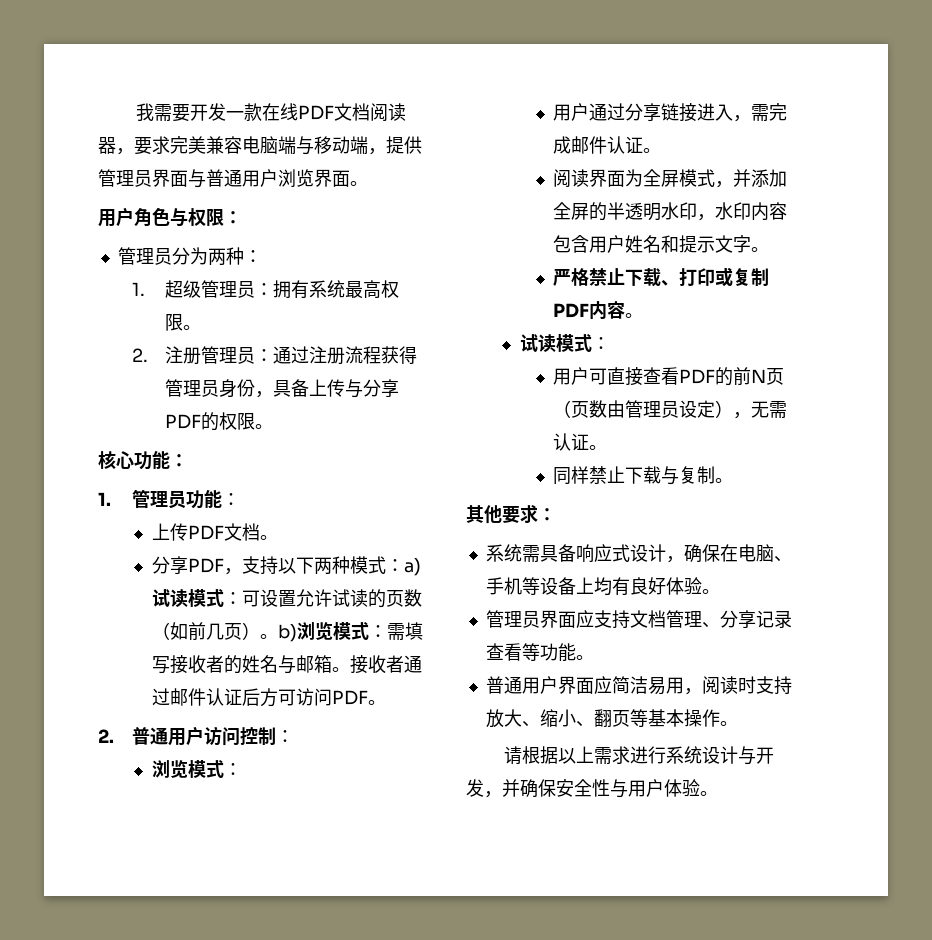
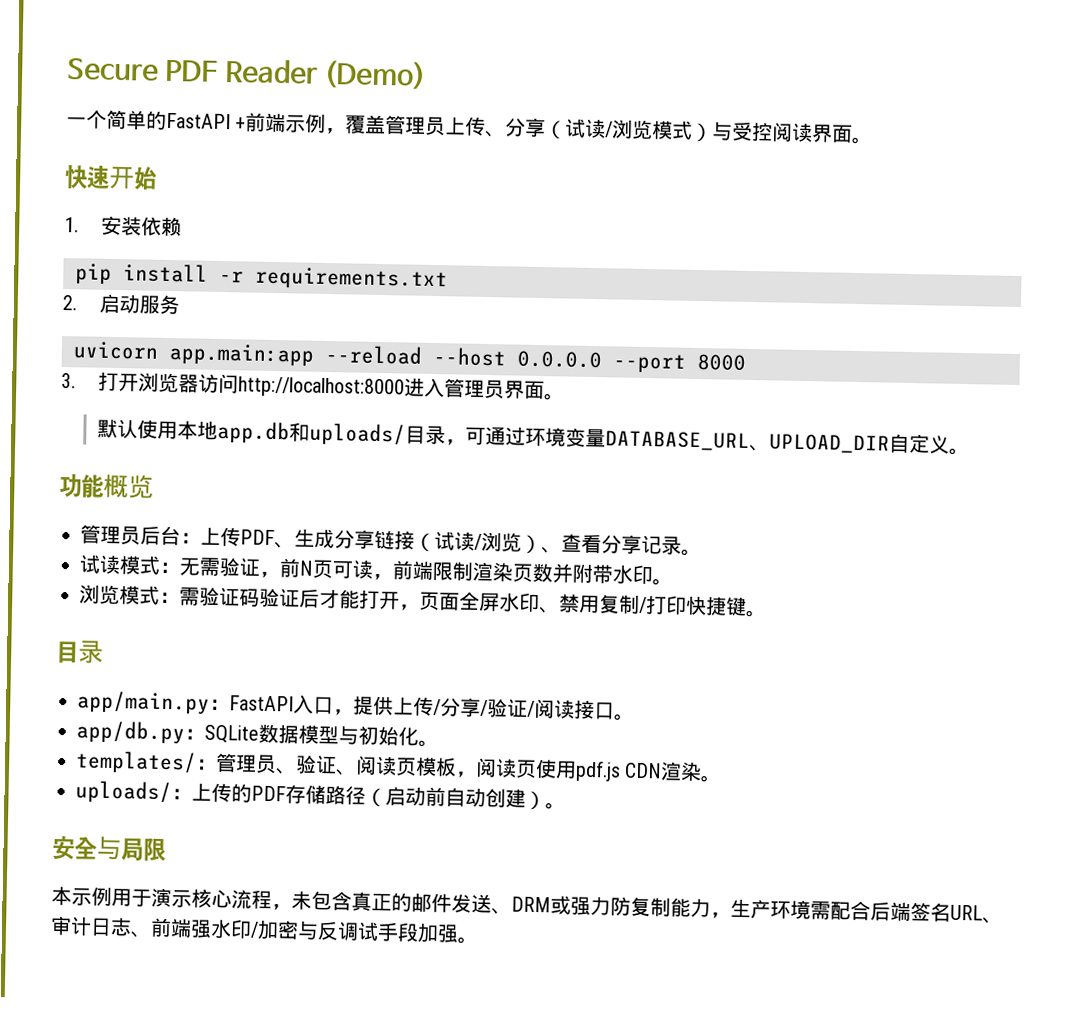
- 我需要开发一款在线PDF文档阅读器，要求完美兼容电脑端与移动端，提供管理员界面与普通用户浏览界面。
- 用户角色与权限：
- 管理员分为两种：
- 1.超级管理员：拥有系统最高权限。
- 2.注册管理员：通过注册流程获得管理员身份，具备上传与分享PDF的权限。
- 核心功能：
- 1.管理员功能：
- 上传PDF文档。
- 分享PDF，支持以下两种模式：a)试读模式：可设置允许试读的页数（如前几页）。b)浏览模式：需填写接收者的姓名与邮箱。接收者通过邮件认证后方可访问PDF。
- 2.普通用户访问控制：
- 浏览模式：
- 用户通过分享链接进入，需完成邮件认证。
- 阅读界面为全屏模式，并添加全屏的半透明水印，水印内容包含用户姓名和提示文字。
- 严格禁止下载、打印或复制PDF内容。
- 试读模式：
- 用户可直接查看PDF的前N页（页数由管理员设定），无需认证。
- 同样禁止下载与复制。
- 其他要求：
- 系统需具备响应式设计，确保在电脑、手机等设备上均有良好体验。
- 管理员界面应支持文档管理、分享记录查看等功能。
- 普通用户界面应简洁易用，阅读时支持放大、缩小、翻页等基本操作。
- 请根据以上需求进行系统设计与开发，并确保安全性与用户体验。
+ Secure PDF Reader (Demo)
+ 一个简单的FastAPI +前端示例，覆盖管理员上传、分享（试读/浏览模式）与受控阅读界面。
+ 快速开始
+ 1.安装依赖
+ pip install -r requirements.txt
+ 2.启动服务
+ uvicorn app.main:app --reload --host 0.0.0.0 --port 8000
+ 3.打开浏览器访问http://localhost:8000进入管理员界面。
+ 默认使用本地app.db和uploads/目录，可通过环境变量DATABASE_URL、UPLOAD_DIR自定义。
+ 功能概览
+ 管理员后台：上传PDF、生成分享链接（试读/浏览）、查看分享记录。
+ 试读模式：无需验证，前N页可读，前端限制渲染页数并附带水印。
+ 浏览模式：需验证码验证后才能打开，页面全屏水印、禁用复制/打印快捷键。
+ 目录
+ app/main.py：FastAPI入口，提供上传/分享/验证/阅读接口。
+ app/db.py：SQLite数据模型与初始化。
+ templates/：管理员、验证、阅读页模板，阅读页使用pdf.js CDN渲染。
+ uploads/：上传的PDF存储路径（启动前自动创建）。
+ 安全与局限
+ 本示例用于演示核心流程，未包含真正的邮件发送、DRM或强力防复制能力，生产环境需配合后端签名URL、审计日志、前端强水印/加密与反调试手段加强。

